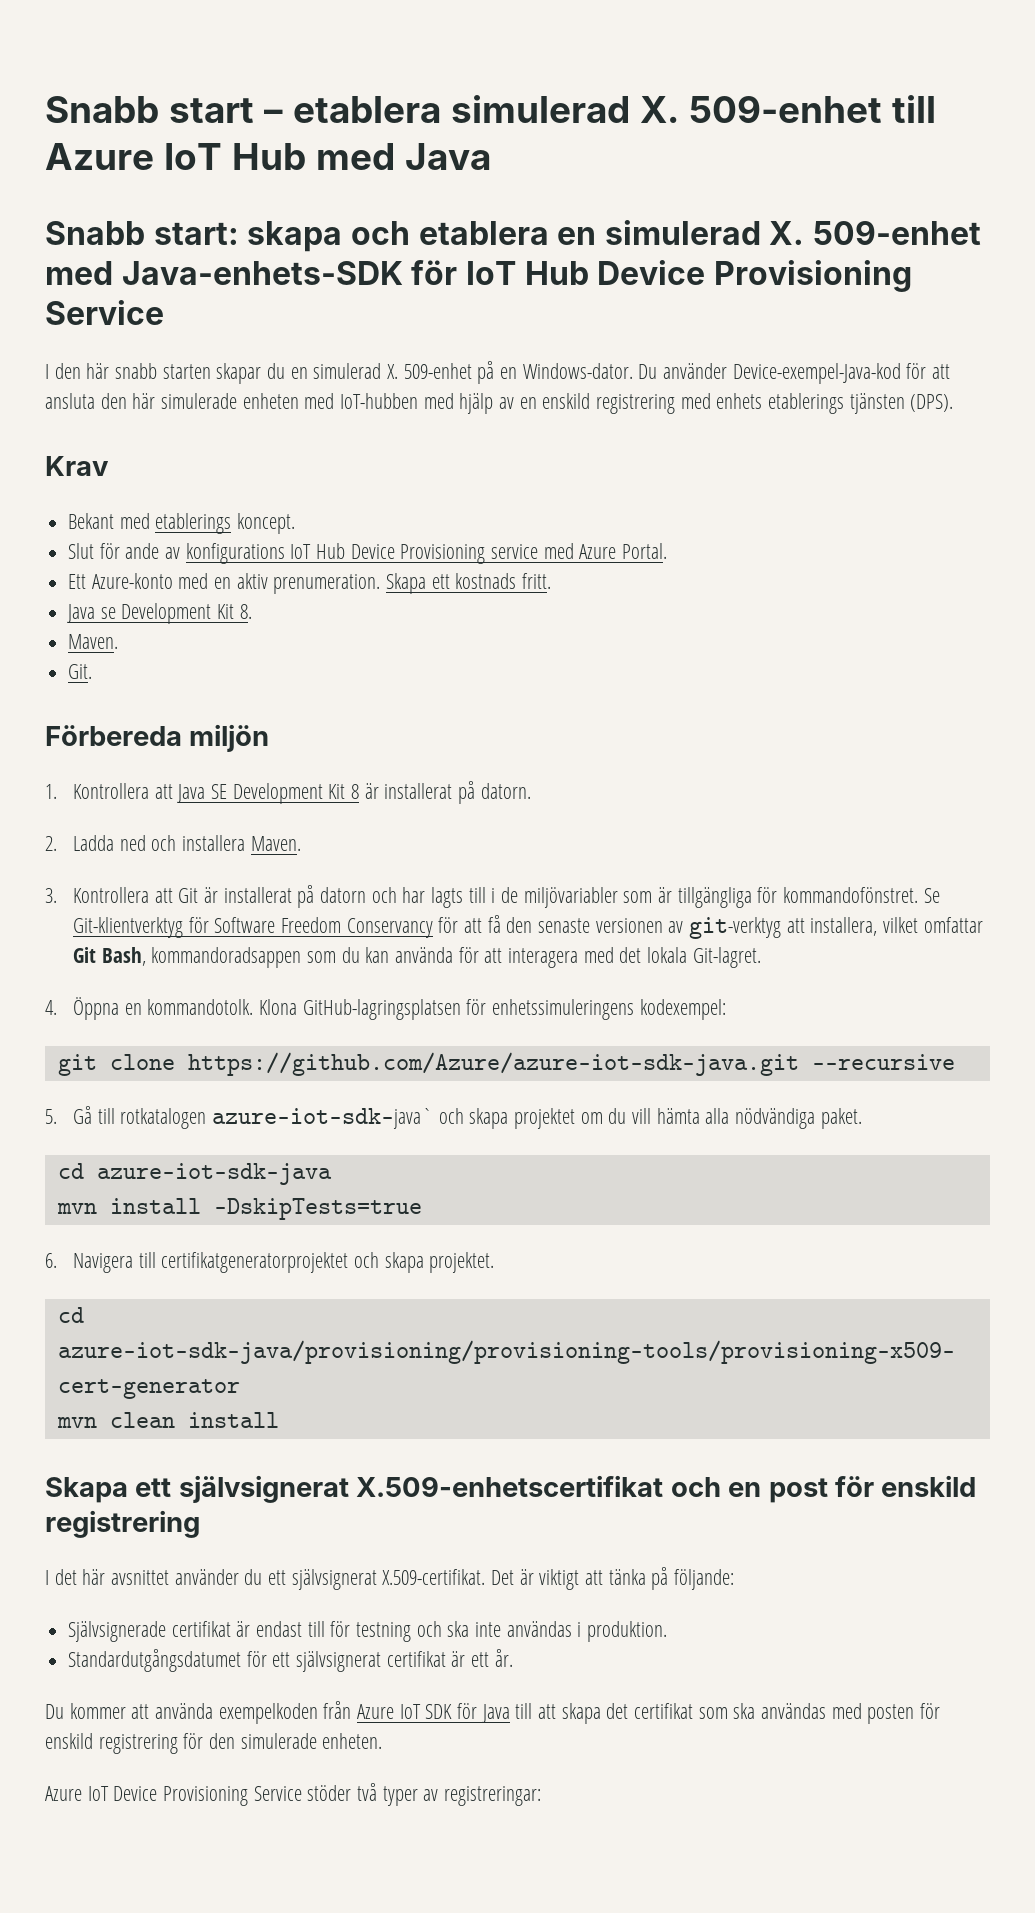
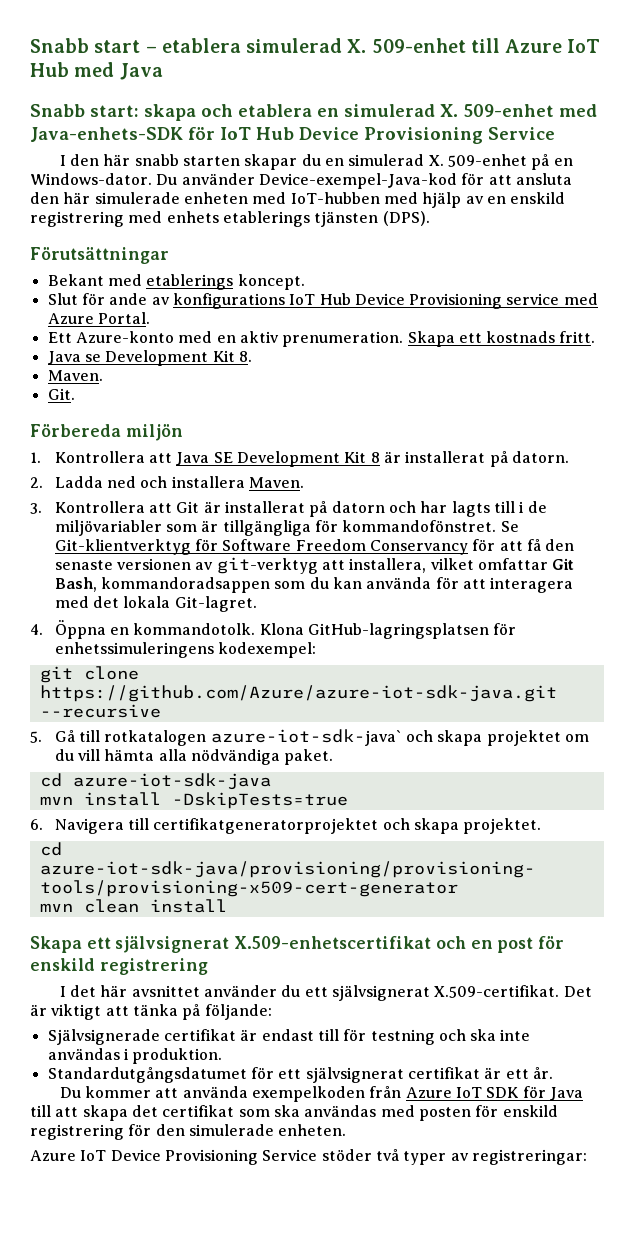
- Krav
+ Förutsättningar

